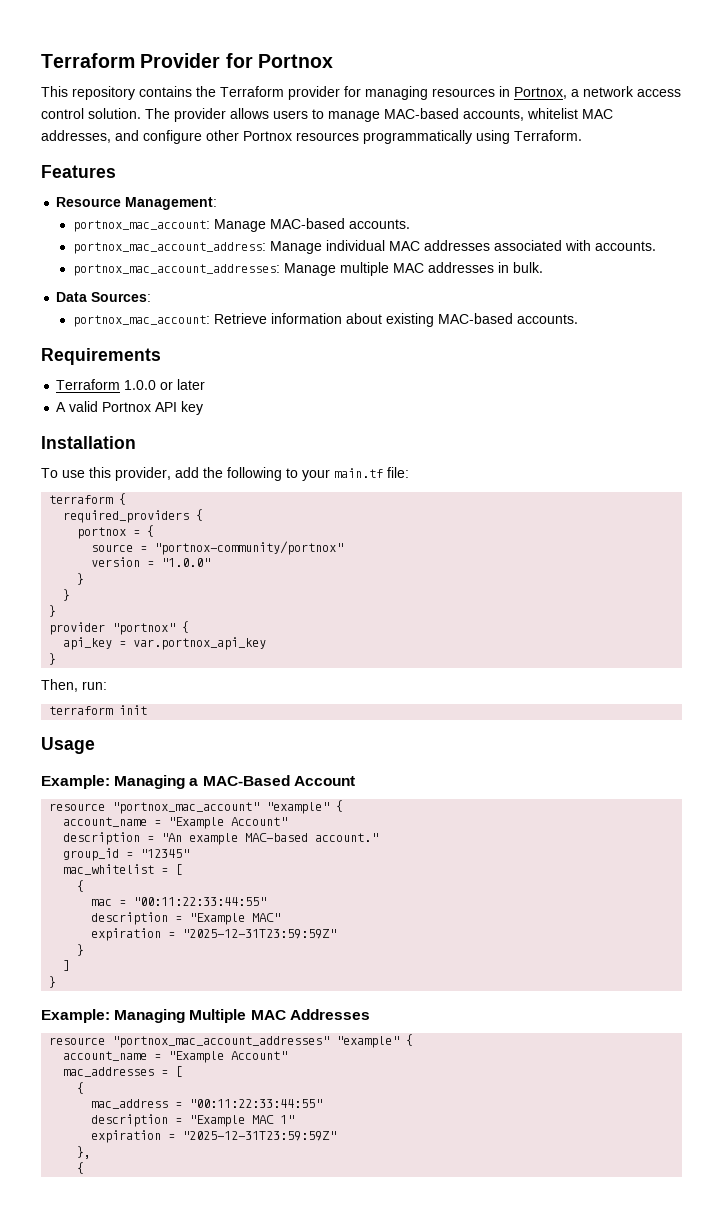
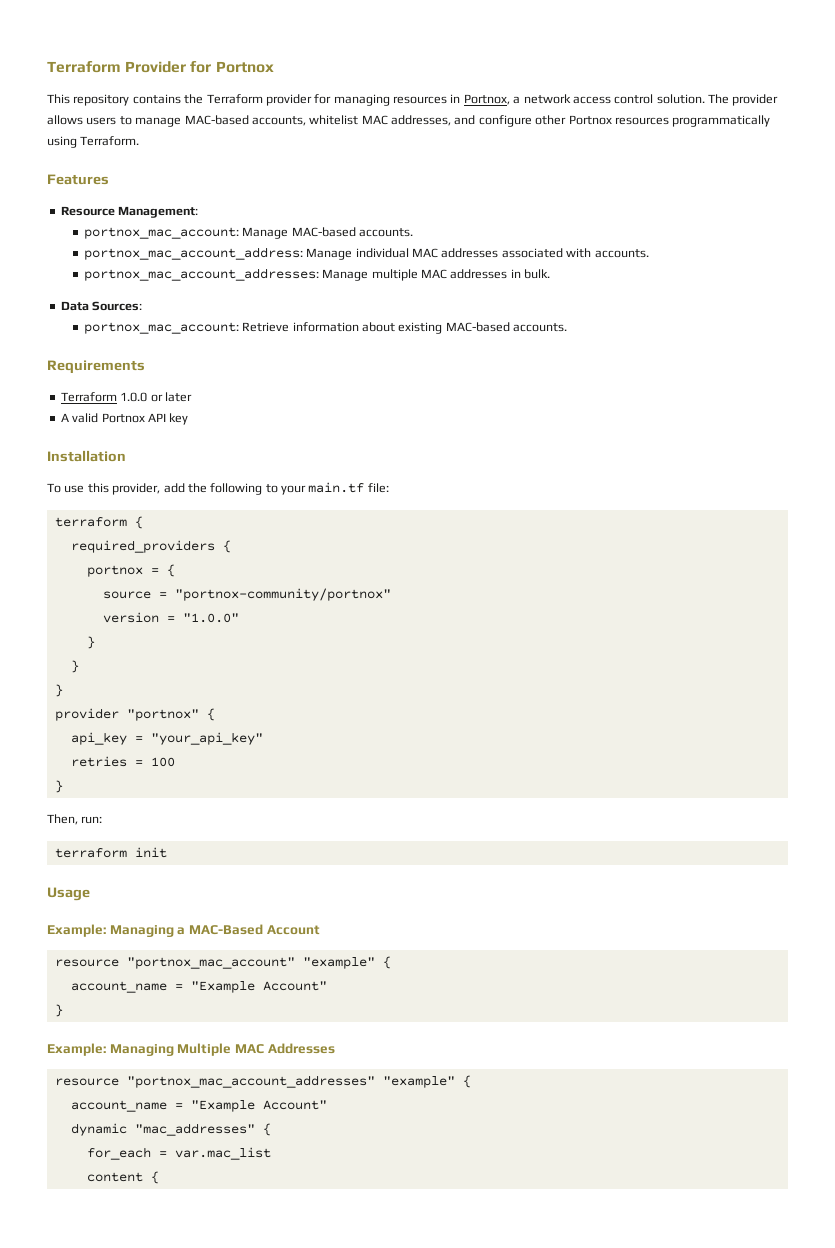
- api_key = var.portnox_api_key
+ api_key = "your_api_key"
+ retries = 100
- description = "An example MAC-based account."
- group_id = "12345"
- mac_whitelist = [
- {
- mac = "00:11:22:33:44:55"
- description = "Example MAC"
- expiration = "2025-12-31T23:59:59Z"
- }
- ]
- mac_addresses = [
- {
- mac_address = "00:11:22:33:44:55"
- description = "Example MAC 1"
- expiration = "2025-12-31T23:59:59Z"
- },
- {
+ dynamic "mac_addresses" {
+ for_each = var.mac_list
+ content {

